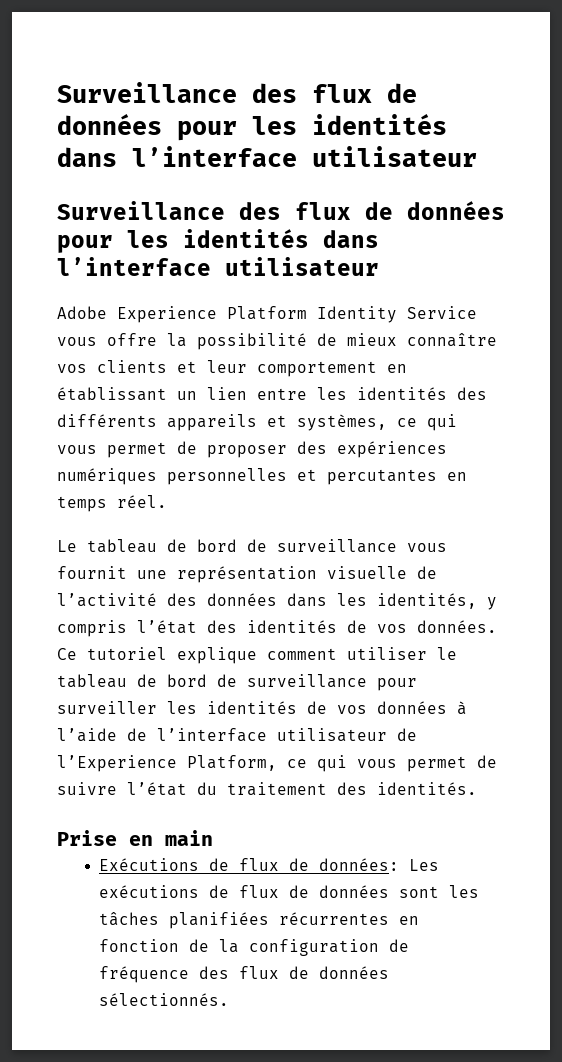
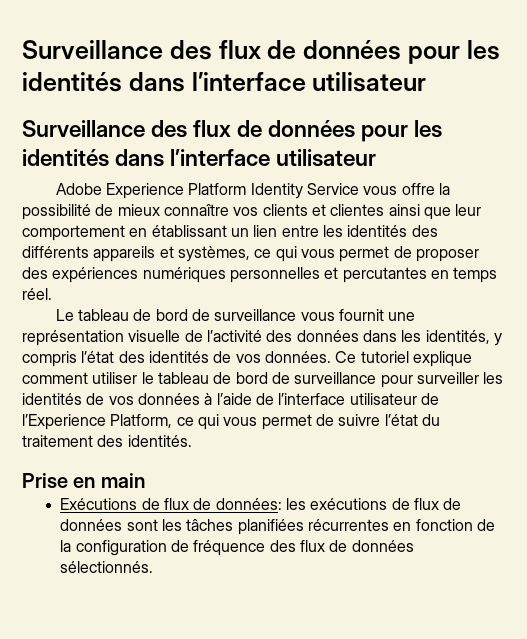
- Adobe Experience Platform Identity Service vous offre la possibilité de mieux connaître vos clients et leur comportement en établissant un lien entre les identités des différents appareils et systèmes, ce qui vous permet de proposer des expériences numériques personnelles et percutantes en temps réel.
+ Adobe Experience Platform Identity Service vous offre la possibilité de mieux connaître vos clients et clientes ainsi que leur comportement en établissant un lien entre les identités des différents appareils et systèmes, ce qui vous permet de proposer des expériences numériques personnelles et percutantes en temps réel.
- Exécutions de flux de données: Les exécutions de flux de données sont les tâches planifiées récurrentes en fonction de la configuration de fréquence des flux de données sélectionnés.
+ Exécutions de flux de données: les exécutions de flux de données sont les tâches planifiées récurrentes en fonction de la configuration de fréquence des flux de données sélectionnés.

